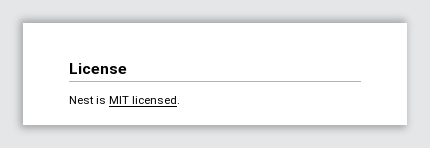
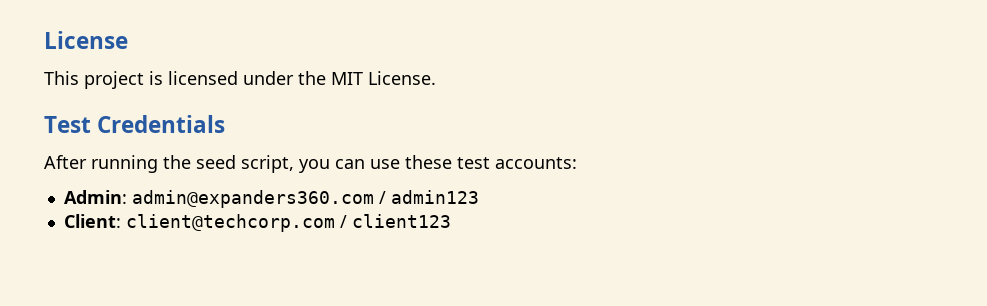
- Nest is MIT licensed.
+ This project is licensed under the MIT License.
+ Test Credentials
+ After running the seed script, you can use these test accounts:
+ Admin: admin@expanders360.com / admin123
+ Client: client@techcorp.com / client123

